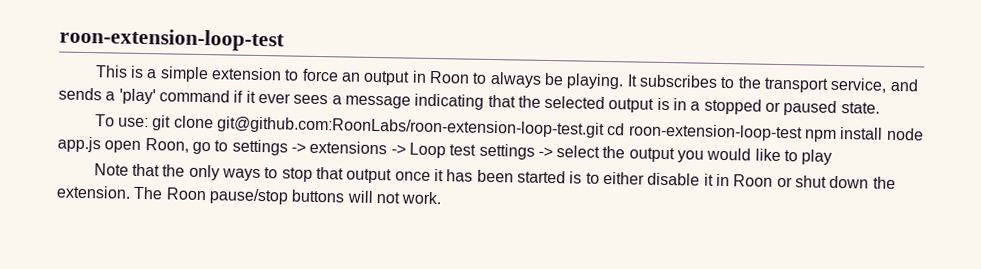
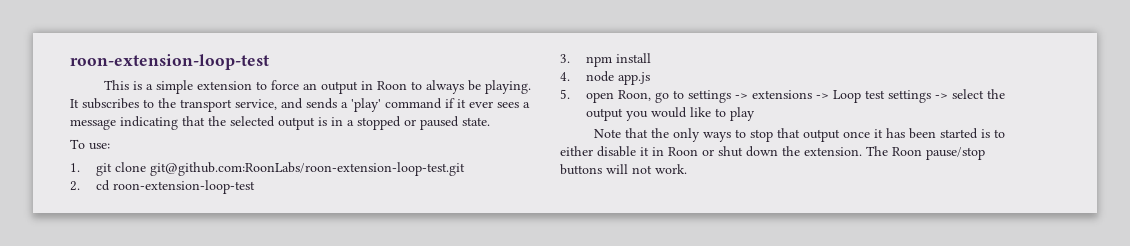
- To use: git clone git@github.com:RoonLabs/roon-extension-loop-test.git cd roon-extension-loop-test npm install node app.js open Roon, go to settings -> extensions -> Loop test settings -> select the output you would like to play
+ To use:
+ 1. git clone git@github.com:RoonLabs/roon-extension-loop-test.git
+ 2. cd roon-extension-loop-test
+ 3. npm install
+ 4. node app.js
+ 5. open Roon, go to settings -> extensions -> Loop test settings -> select the output you would like to play

